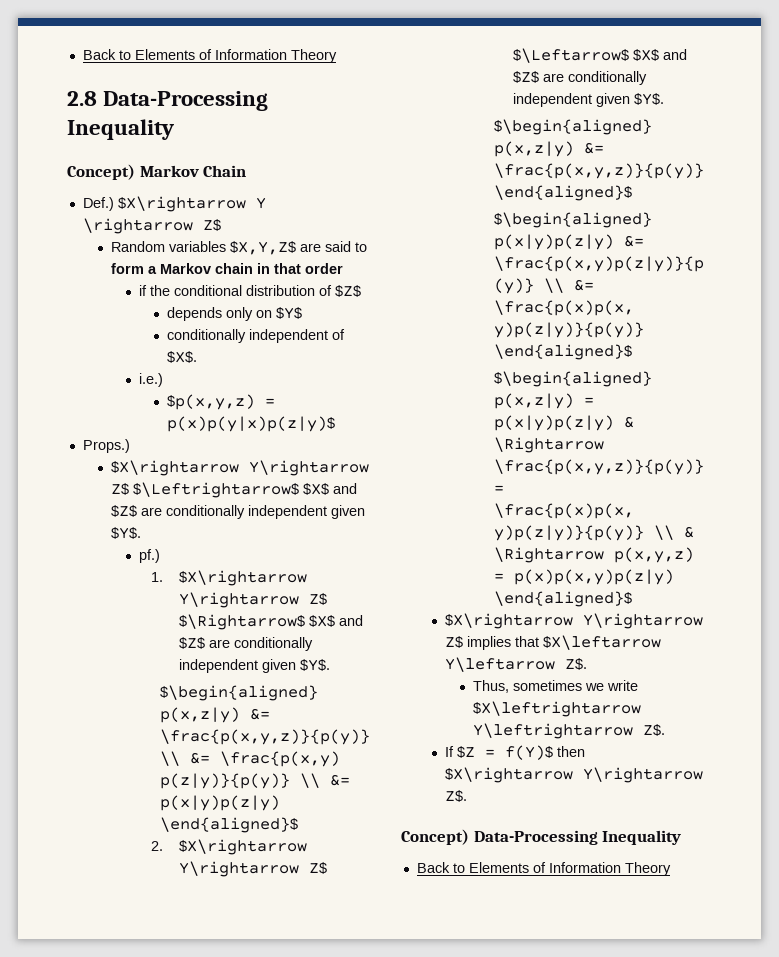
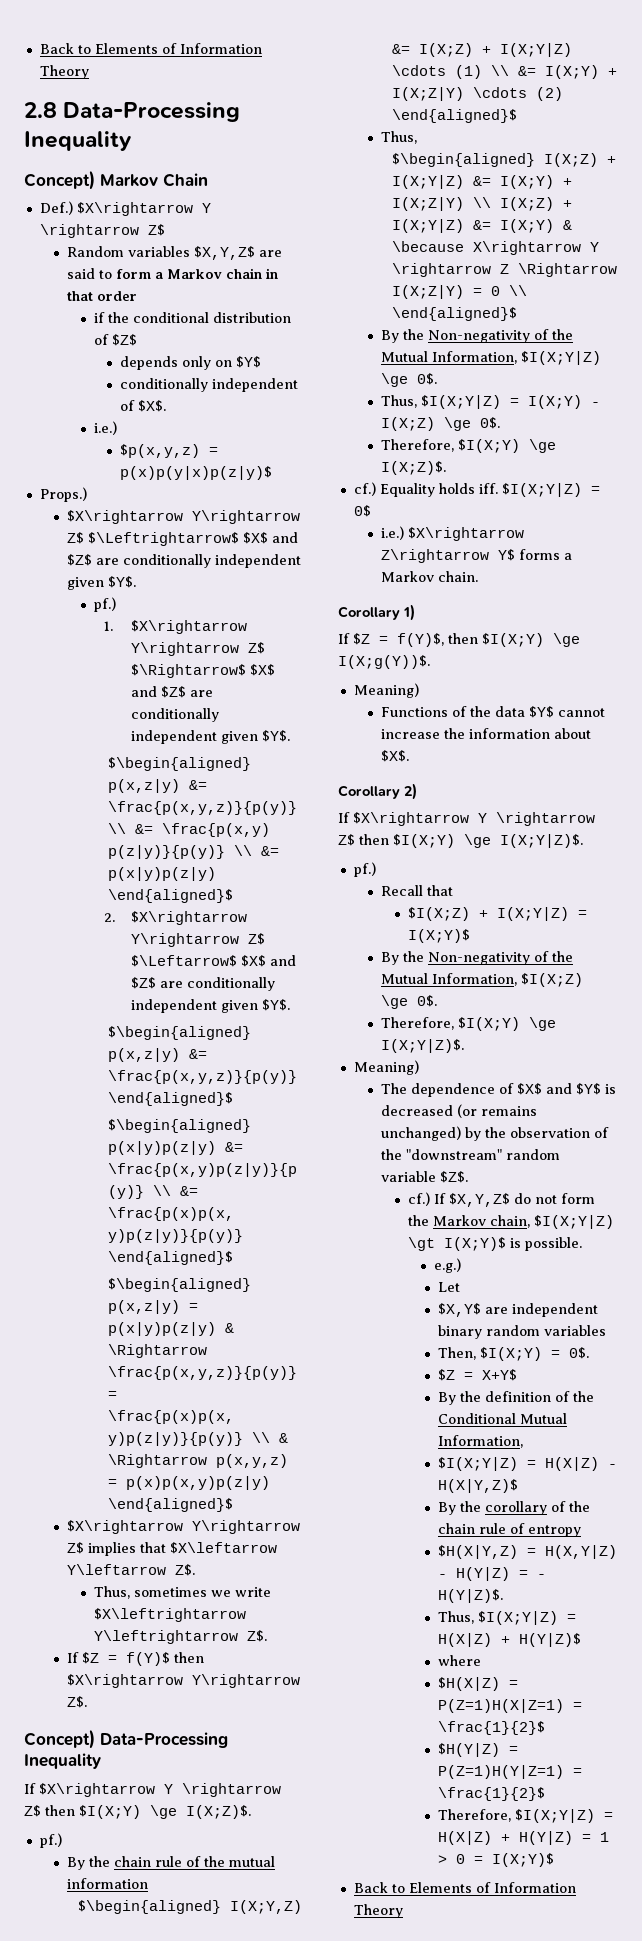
+ If $X\rightarrow Y \rightarrow Z$ then $I(X;Y) \ge I(X;Z)$.
+ pf.)
+ By the chain rule of the mutual information
+ $\begin{aligned} I(X;Y,Z) &= I(X;Z) + I(X;Y|Z) \cdots (1) \\ &= I(X;Y) + I(X;Z|Y) \cdots (2) \end{aligned}$
+ Thus,
+ $\begin{aligned} I(X;Z) + I(X;Y|Z) &= I(X;Y) + I(X;Z|Y) \\ I(X;Z) + I(X;Y|Z) &= I(X;Y) & \because X\rightarrow Y \rightarrow Z \Rightarrow I(X;Z|Y) = 0 \\ \end{aligned}$
+ By the Non-negativity of the Mutual Information, $I(X;Y|Z) \ge 0$.
+ Thus, $I(X;Y|Z) = I(X;Y) - I(X;Z) \ge 0$.
+ Therefore, $I(X;Y) \ge I(X;Z)$.
+ cf.) Equality holds iff. $I(X;Y|Z) = 0$
+ i.e.) $X\rightarrow Z\rightarrow Y$ forms a Markov chain.
+ Corollary 1)
+ If $Z = f(Y)$, then $I(X;Y) \ge I(X;g(Y))$.
+ Meaning)
+ Functions of the data $Y$ cannot increase the information about $X$.
+ Corollary 2)
+ If $X\rightarrow Y \rightarrow Z$ then $I(X;Y) \ge I(X;Y|Z)$.
+ pf.)
+ Recall that
+ $I(X;Z) + I(X;Y|Z) = I(X;Y)$
+ By the Non-negativity of the Mutual Information, $I(X;Z) \ge 0$.
+ Therefore, $I(X;Y) \ge I(X;Y|Z)$.
+ Meaning)
+ The dependence of $X$ and $Y$ is decreased (or remains unchanged) by the observation of the "downstream" random variable $Z$.
+ cf.) If $X,Y,Z$ do not form the Markov chain, $I(X;Y|Z) \gt I(X;Y)$ is possible.
+ e.g.)
+ Let
+ $X,Y$ are independent binary random variables
+ Then, $I(X;Y) = 0$.
+ $Z = X+Y$
+ By the definition of the Conditional Mutual Information,
+ $I(X;Y|Z) = H(X|Z) - H(X|Y,Z)$
+ By the corollary of the chain rule of entropy
+ $H(X|Y,Z) = H(X,Y|Z) - H(Y|Z) = - H(Y|Z)$.
+ Thus, $I(X;Y|Z) = H(X|Z) + H(Y|Z)$
+ where
+ $H(X|Z) = P(Z=1)H(X|Z=1) = \frac{1}{2}$
+ $H(Y|Z) = P(Z=1)H(Y|Z=1) = \frac{1}{2}$
+ Therefore, $I(X;Y|Z) = H(X|Z) + H(Y|Z) = 1 > 0 = I(X;Y)$

